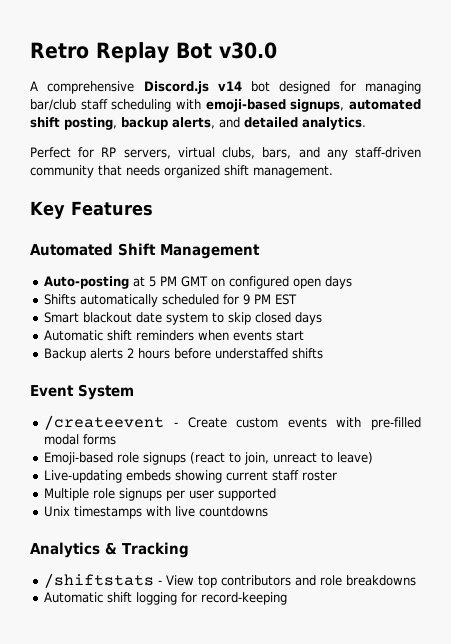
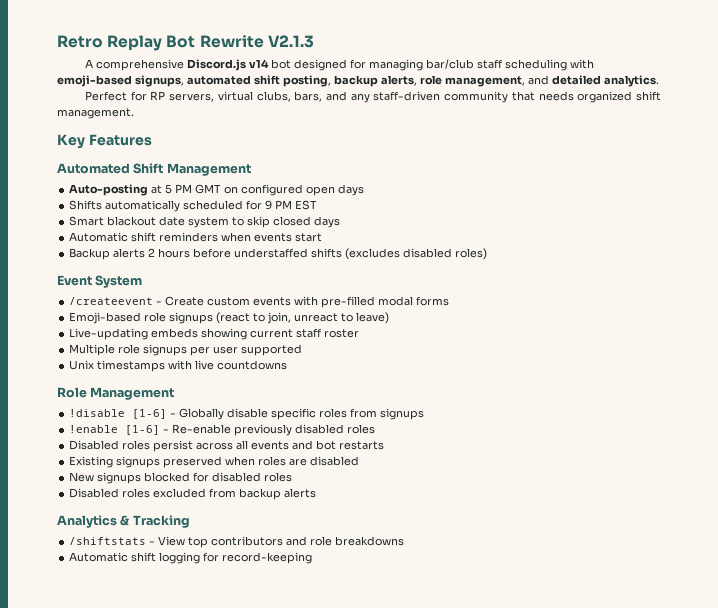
- Retro Replay Bot v30.0
+ Retro Replay Bot Rewrite V2.1.3
- A comprehensive Discord.js v14 bot designed for managing bar/club staff scheduling with emoji-based signups, automated shift posting, backup alerts, and detailed analytics.
+ A comprehensive Discord.js v14 bot designed for managing bar/club staff scheduling with emoji-based signups, automated shift posting, backup alerts, role management, and detailed analytics.
- Backup alerts 2 hours before understaffed shifts
+ Backup alerts 2 hours before understaffed shifts (excludes disabled roles)
+ Role Management
+ !disable [1-6] - Globally disable specific roles from signups
+ !enable [1-6] - Re-enable previously disabled roles
+ Disabled roles persist across all events and bot restarts
+ Existing signups preserved when roles are disabled
+ New signups blocked for disabled roles
+ Disabled roles excluded from backup alerts

